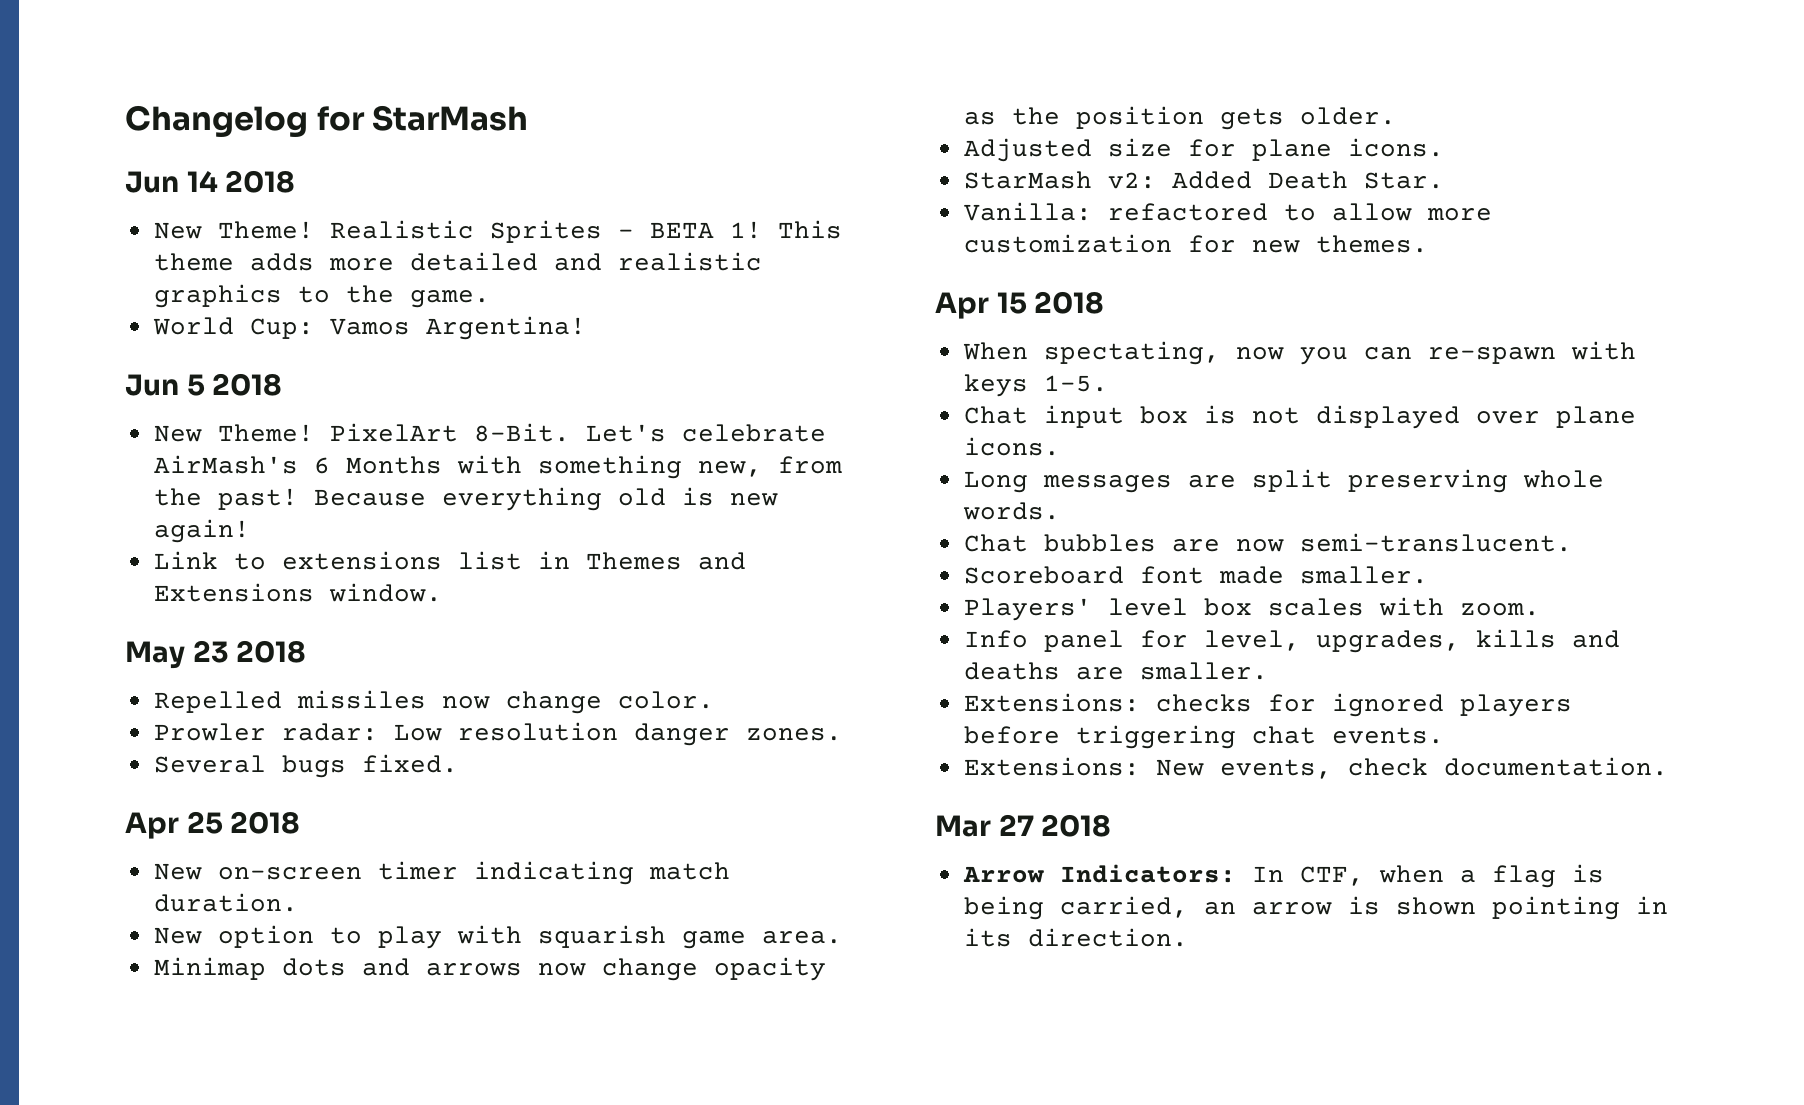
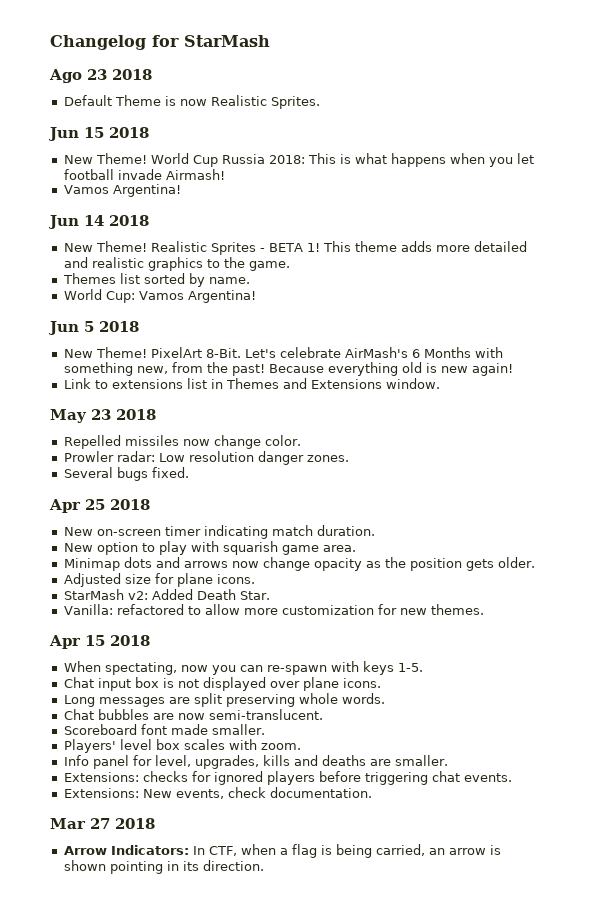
+ Ago 23 2018
+ Default Theme is now Realistic Sprites.
+ Jun 15 2018
+ New Theme! World Cup Russia 2018: This is what happens when you let football invade Airmash!
+ Vamos Argentina!
+ Themes list sorted by name.

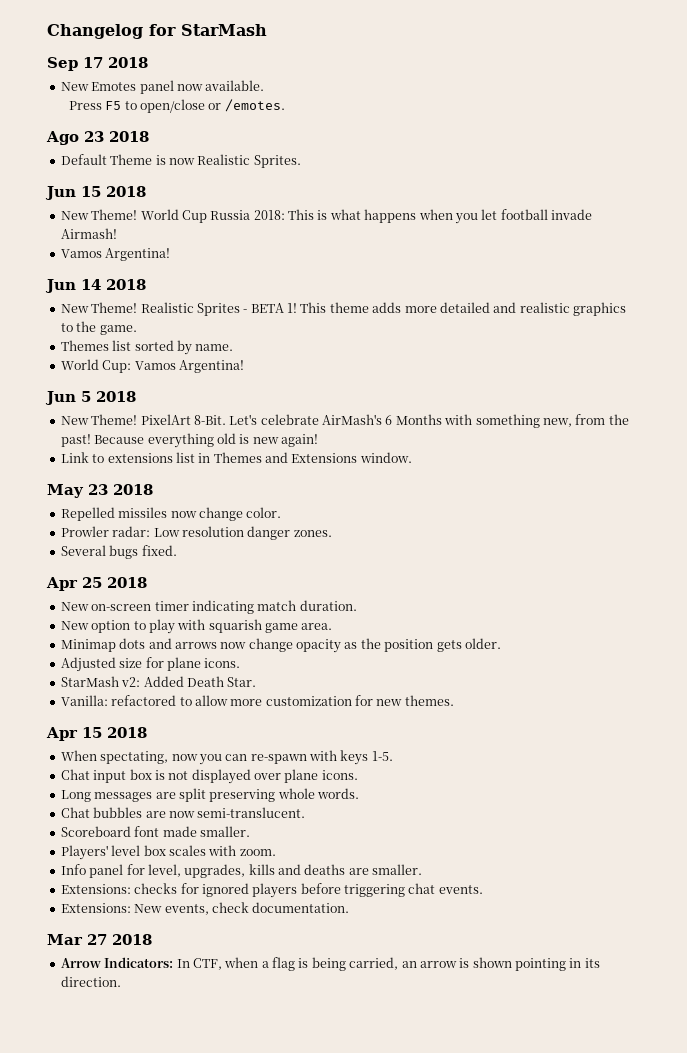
+ Sep 17 2018
+ New Emotes panel now available.
+ Press F5 to open/close or /emotes.

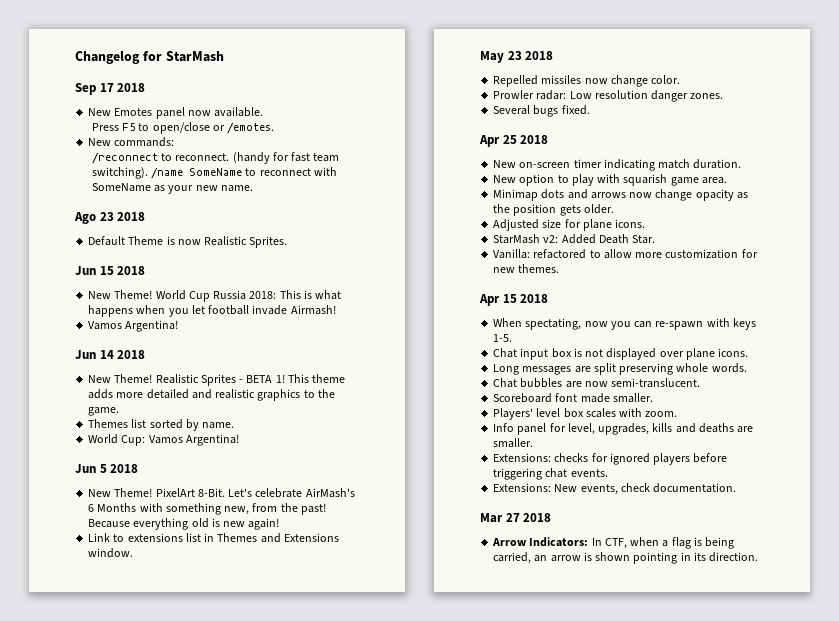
+ New commands:
+ /reconnect to reconnect. (handy for fast team switching). /name SomeName to reconnect with SomeName as your new name.

